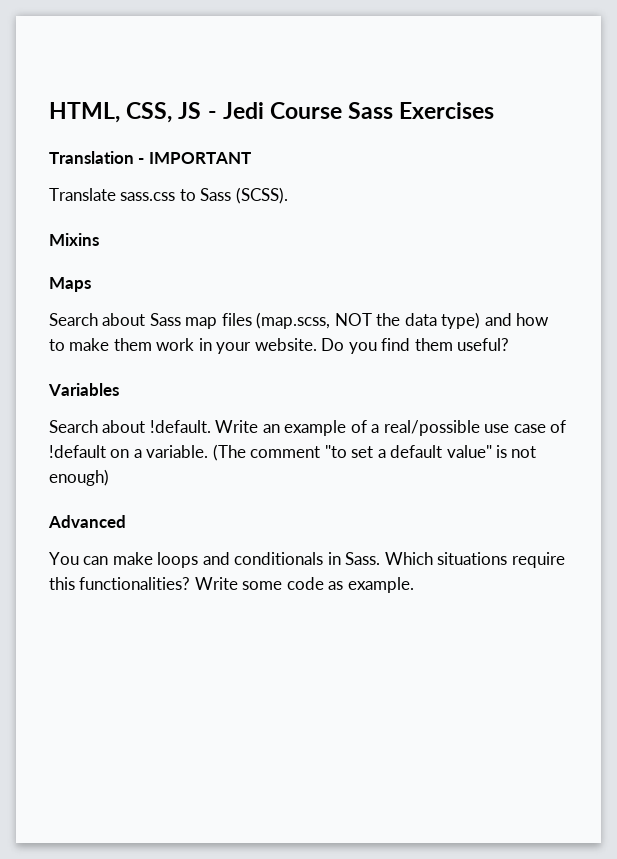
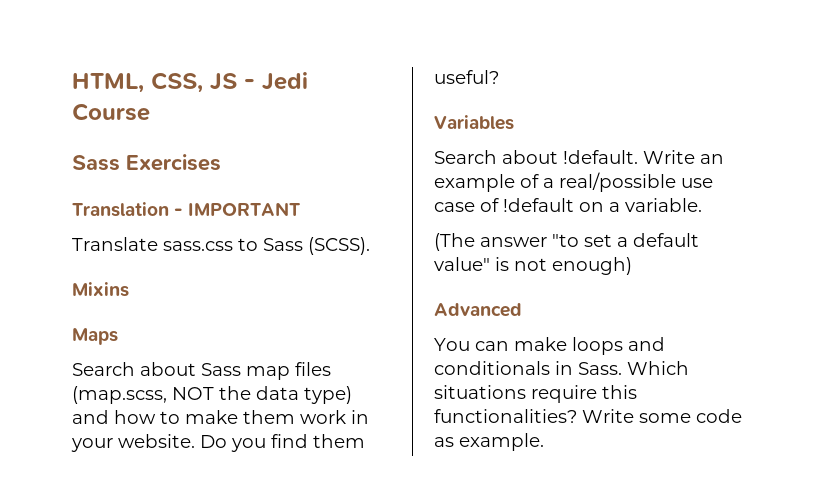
- HTML, CSS, JS - Jedi Course Sass Exercises
+ HTML, CSS, JS - Jedi Course
+ Sass Exercises
- Write an example of a real/possible use case of !default on a variable. (The comment "to set a default value" is not enough)
+ Write an example of a real/possible use case of !default on a variable.
+ (The answer "to set a default value" is not enough)

